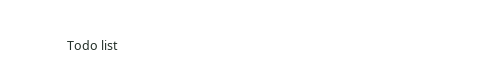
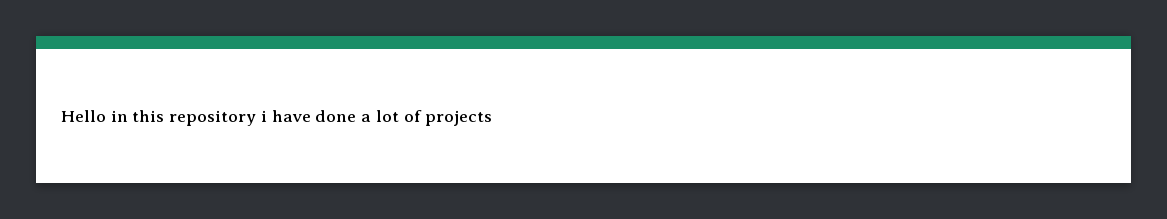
- Todo list
+ Hello in this repository i have done a lot of projects

